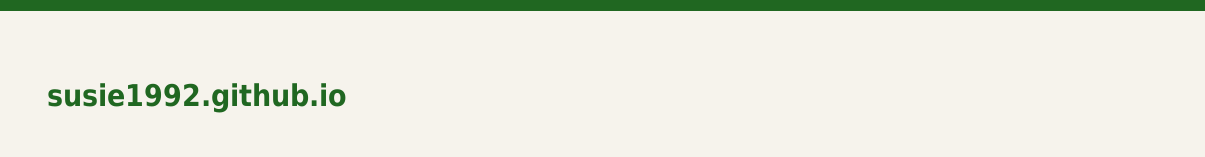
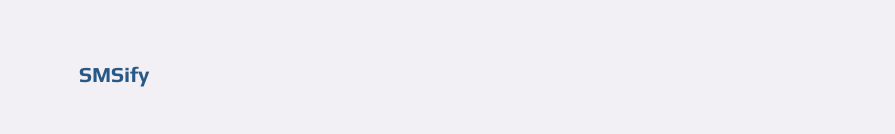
- susie1992.github.io
+ SMSify

